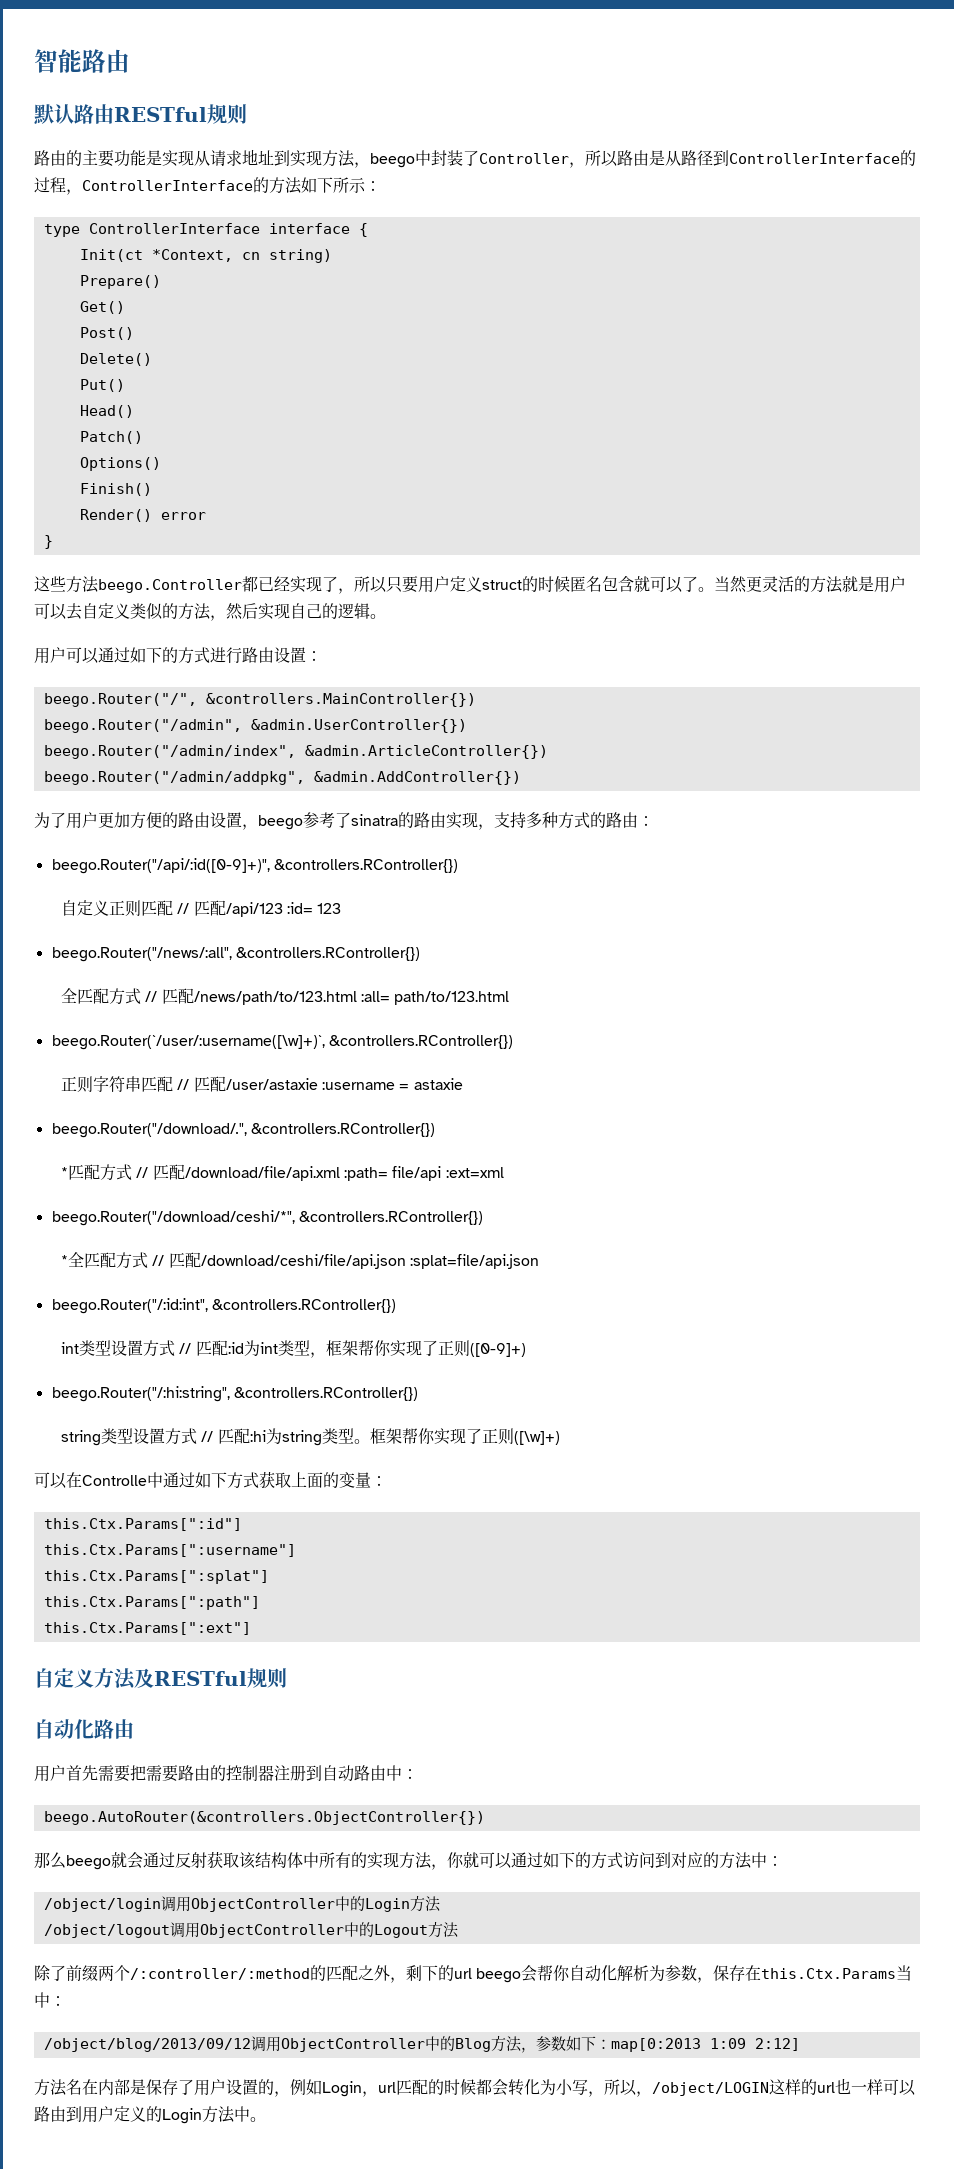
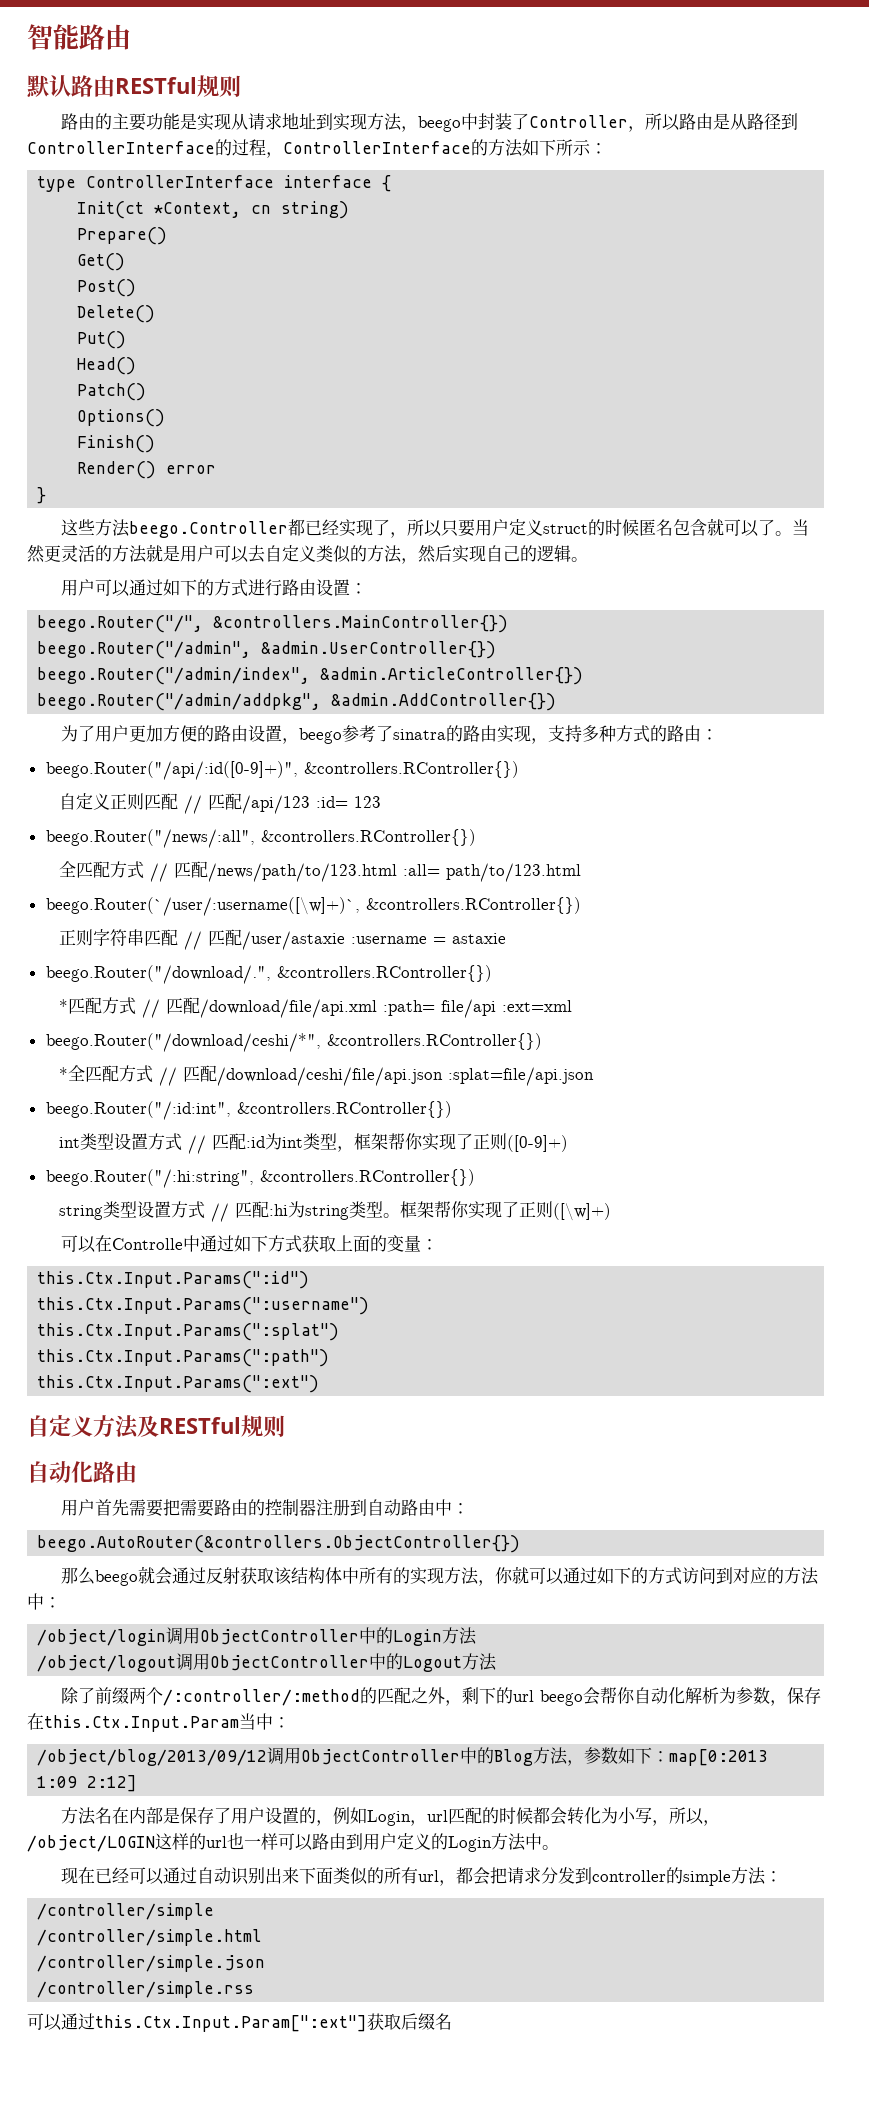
- this.Ctx.Params[":id"]
- this.Ctx.Params[":username"]
- this.Ctx.Params[":splat"]
- this.Ctx.Params[":path"]
- this.Ctx.Params[":ext"]
+ this.Ctx.Input.Params(":id")
+ this.Ctx.Input.Params(":username")
+ this.Ctx.Input.Params(":splat")
+ this.Ctx.Input.Params(":path")
+ this.Ctx.Input.Params(":ext")
- 除了前缀两个/:controller/:method的匹配之外，剩下的url beego会帮你自动化解析为参数，保存在this.Ctx.Params当中：
+ 除了前缀两个/:controller/:method的匹配之外，剩下的url beego会帮你自动化解析为参数，保存在this.Ctx.Input.Param当中：
+ 现在已经可以通过自动识别出来下面类似的所有url，都会把请求分发到controller的simple方法：
+ /controller/simple
+ /controller/simple.html
+ /controller/simple.json
+ /controller/simple.rss
+ 可以通过this.Ctx.Input.Param[":ext"]获取后缀名

